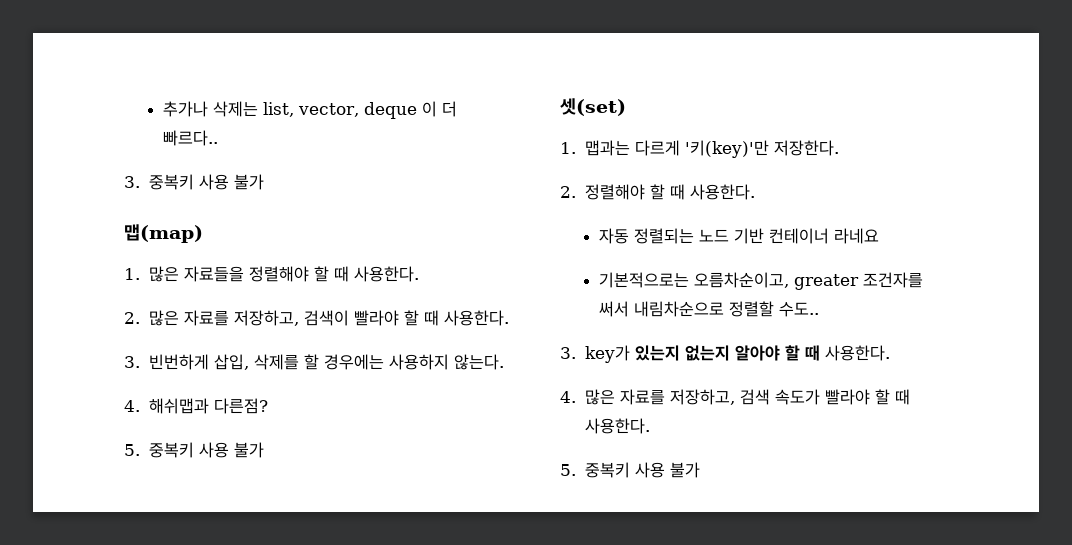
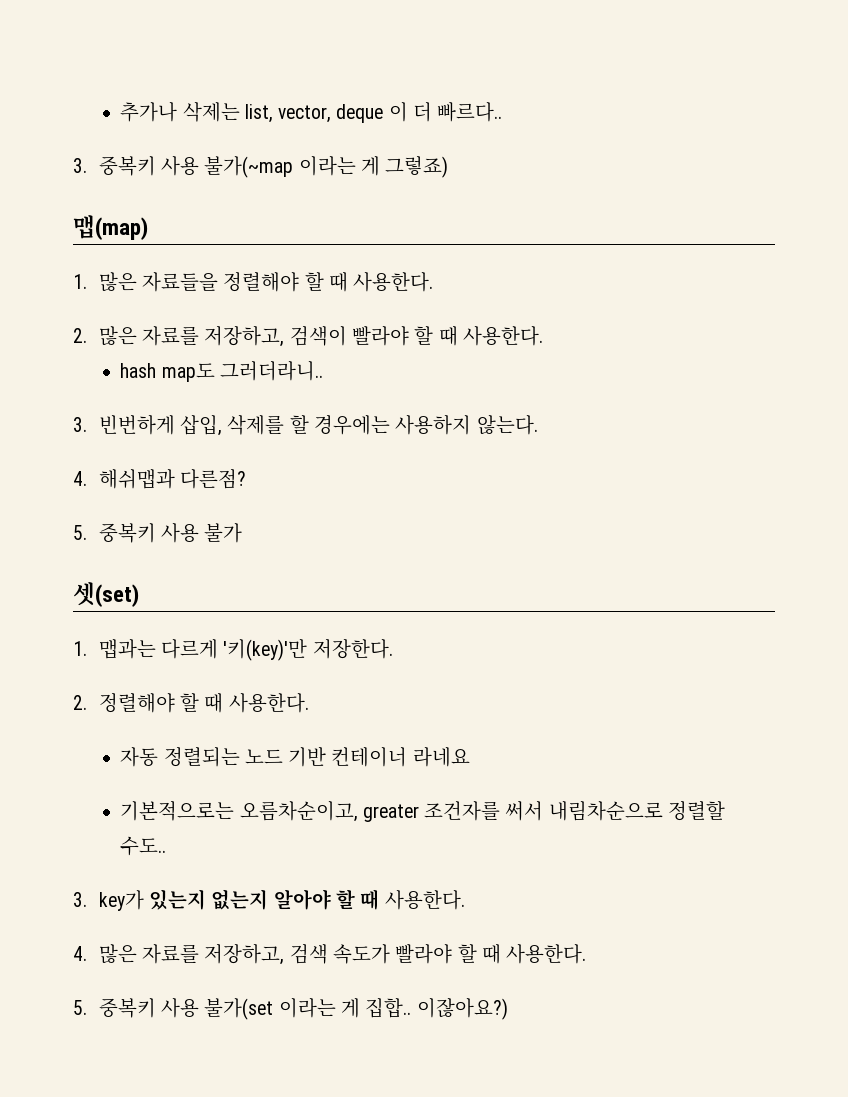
- 3. 중복키 사용 불가
+ 3. 중복키 사용 불가(~map 이라는 게 그렇죠)
+ hash map도 그러더라니..
  4. 많은 자료를 저장하고, 검색 속도가 빨라야 할 때 사용한다.
- 5. 중복키 사용 불가
+ 5. 중복키 사용 불가(set 이라는 게 집합.. 이잖아요?)

